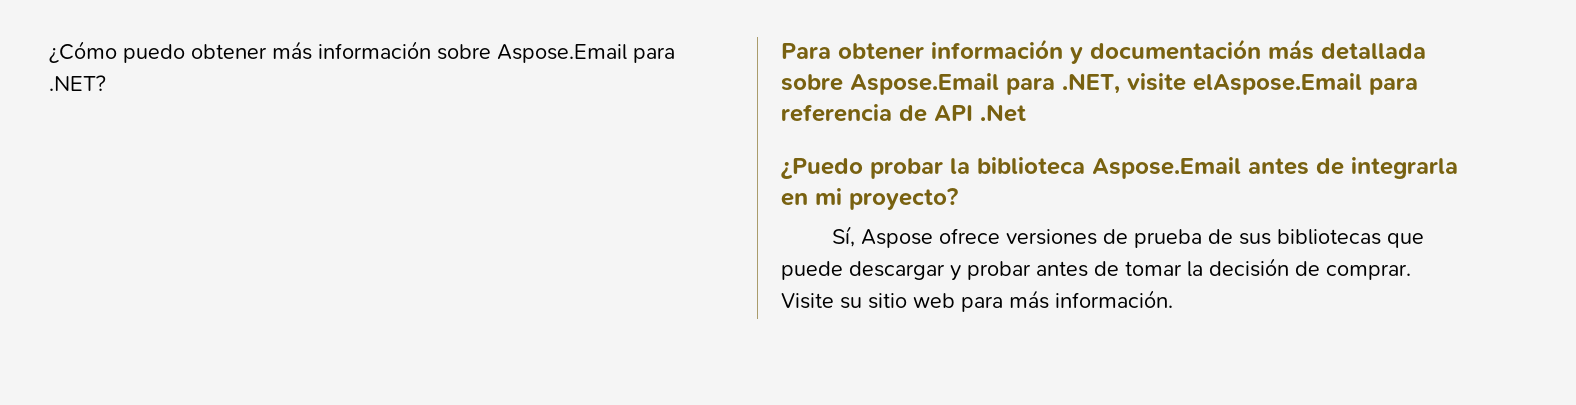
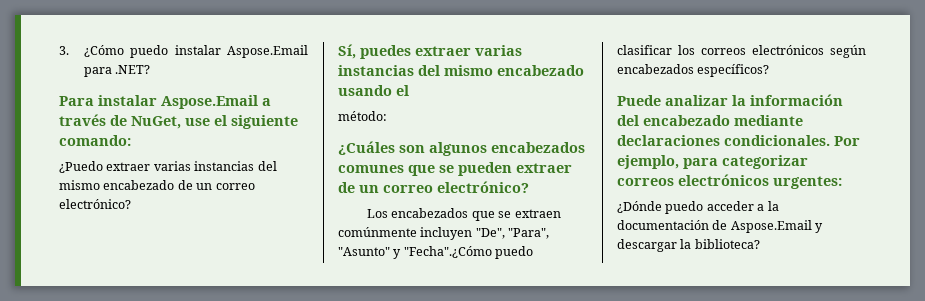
- ¿Cómo puedo obtener más información sobre Aspose.Email para .NET?
+ 3. ¿Cómo puedo instalar Aspose.Email para .NET?
- Para obtener información y documentación más detallada sobre Aspose.Email para .NET, visite elAspose.Email para referencia de API .Net
- ¿Puedo probar la biblioteca Aspose.Email antes de integrarla en mi proyecto?
- Sí, Aspose ofrece versiones de prueba de sus bibliotecas que puede descargar y probar antes de tomar la decisión de comprar. Visite su sitio web para más información.
+ Para instalar Aspose.Email a través de NuGet, use el siguiente comando:
+ ¿Puedo extraer varias instancias del mismo encabezado de un correo electrónico?
+ Sí, puedes extraer varias instancias del mismo encabezado usando el
+ método:
+ ¿Cuáles son algunos encabezados comunes que se pueden extraer de un correo electrónico?
+ Los encabezados que se extraen comúnmente incluyen "De", "Para", "Asunto" y "Fecha".¿Cómo puedo clasificar los correos electrónicos según encabezados específicos?
+ Puede analizar la información del encabezado mediante declaraciones condicionales. Por ejemplo, para categorizar correos electrónicos urgentes:
+ ¿Dónde puedo acceder a la documentación de Aspose.Email y descargar la biblioteca?

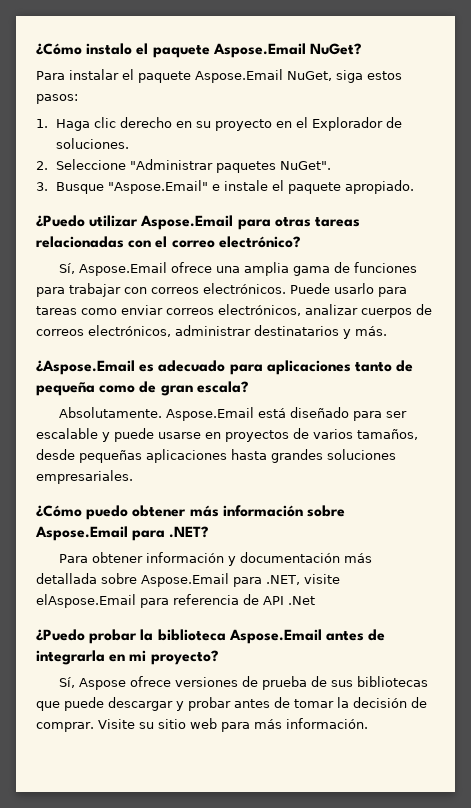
- 3. ¿Cómo puedo instalar Aspose.Email para .NET?
- Para instalar Aspose.Email a través de NuGet, use el siguiente comando:
- ¿Puedo extraer varias instancias del mismo encabezado de un correo electrónico?
- Sí, puedes extraer varias instancias del mismo encabezado usando el
- método:
- ¿Cuáles son algunos encabezados comunes que se pueden extraer de un correo electrónico?
- Los encabezados que se extraen comúnmente incluyen "De", "Para", "Asunto" y "Fecha".¿Cómo puedo clasificar los correos electrónicos según encabezados específicos?
- Puede analizar la información del encabezado mediante declaraciones condicionales. Por ejemplo, para categorizar correos electrónicos urgentes:
- ¿Dónde puedo acceder a la documentación de Aspose.Email y descargar la biblioteca?
+ ¿Cómo instalo el paquete Aspose.Email NuGet?
+ Para instalar el paquete Aspose.Email NuGet, siga estos pasos:
+ 1. Haga clic derecho en su proyecto en el Explorador de soluciones.
+ 2. Seleccione "Administrar paquetes NuGet".
+ 3. Busque "Aspose.Email" e instale el paquete apropiado.
+ ¿Puedo utilizar Aspose.Email para otras tareas relacionadas con el correo electrónico?
+ Sí, Aspose.Email ofrece una amplia gama de funciones para trabajar con correos electrónicos. Puede usarlo para tareas como enviar correos electrónicos, analizar cuerpos de correos electrónicos, administrar destinatarios y más.
+ ¿Aspose.Email es adecuado para aplicaciones tanto de pequeña como de gran escala?
+ Absolutamente. Aspose.Email está diseñado para ser escalable y puede usarse en proyectos de varios tamaños, desde pequeñas aplicaciones hasta grandes soluciones empresariales.
+ ¿Cómo puedo obtener más información sobre Aspose.Email para .NET?
+ Para obtener información y documentación más detallada sobre Aspose.Email para .NET, visite elAspose.Email para referencia de API .Net
+ ¿Puedo probar la biblioteca Aspose.Email antes de integrarla en mi proyecto?
+ Sí, Aspose ofrece versiones de prueba de sus bibliotecas que puede descargar y probar antes de tomar la decisión de comprar. Visite su sitio web para más información.

